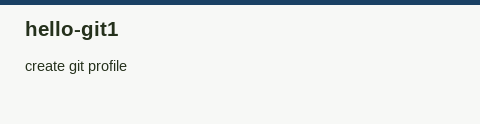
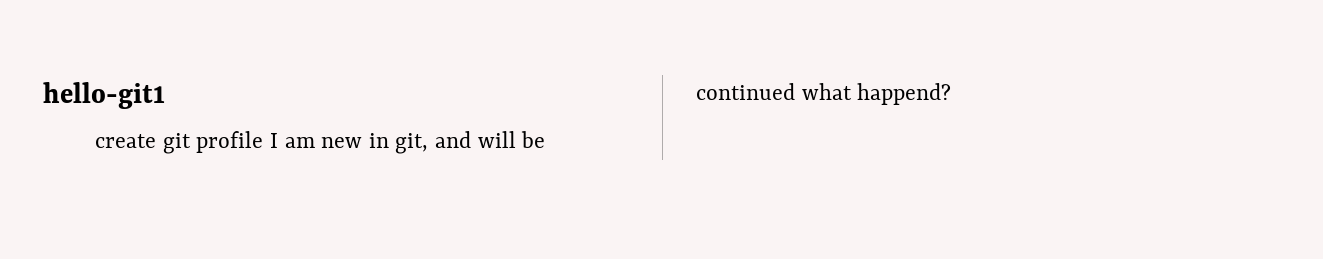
- create git profile
+ create git profile I am new in git, and will be continued what happend?

